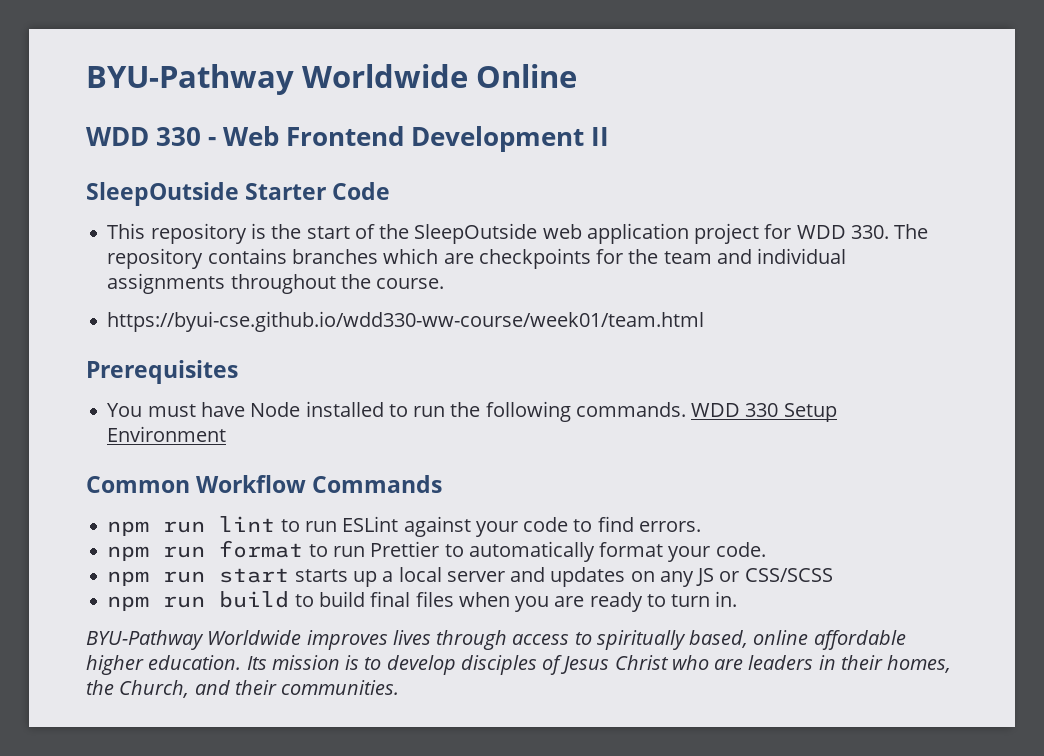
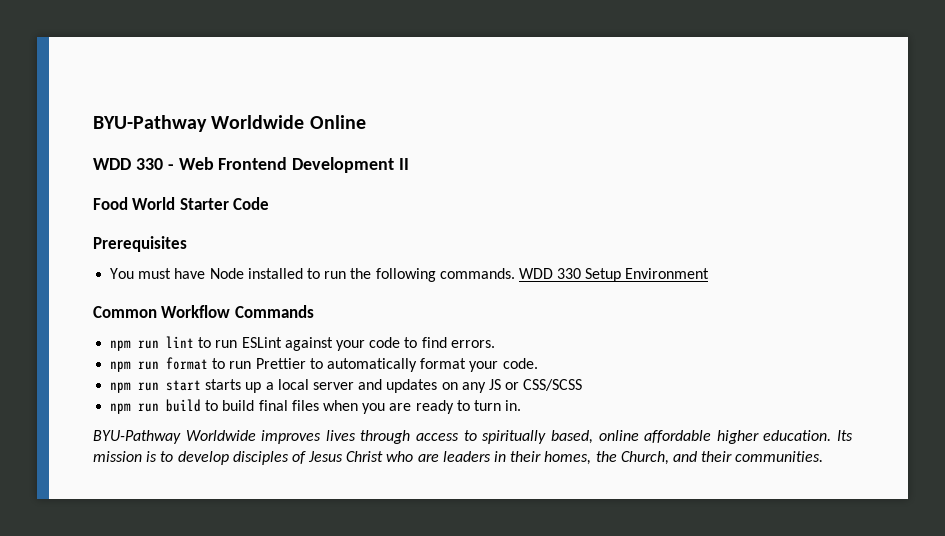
- SleepOutside Starter Code
+ Food World Starter Code
- This repository is the start of the SleepOutside web application project for WDD 330. The repository contains branches which are checkpoints for the team and individual assignments throughout the course.
- https://byui-cse.github.io/wdd330-ww-course/week01/team.html

